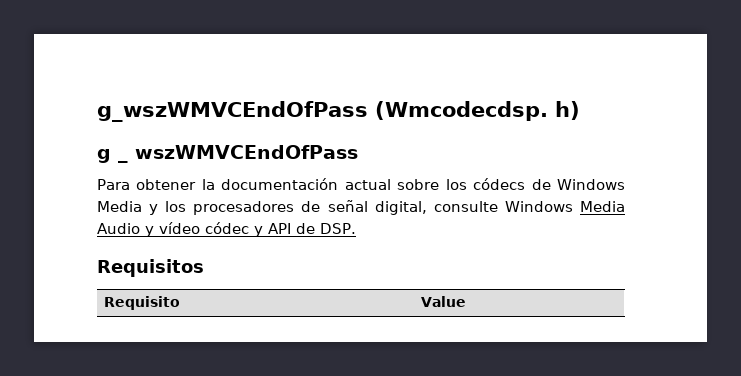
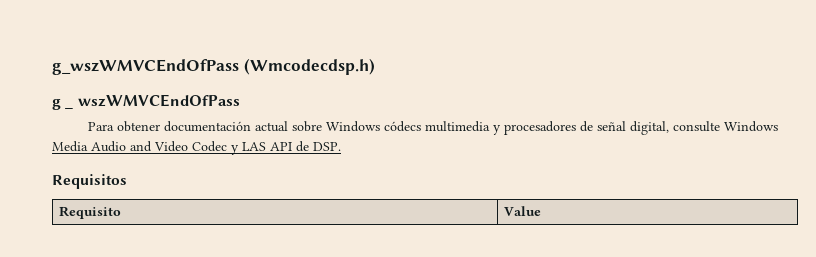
- g_wszWMVCEndOfPass (Wmcodecdsp. h)
+ g_wszWMVCEndOfPass (Wmcodecdsp.h)
- Para obtener la documentación actual sobre los códecs de Windows Media y los procesadores de señal digital, consulte Windows Media Audio y vídeo códec y API de DSP.
+ Para obtener documentación actual sobre Windows códecs multimedia y procesadores de señal digital, consulte Windows Media Audio and Video Codec y LAS API de DSP.

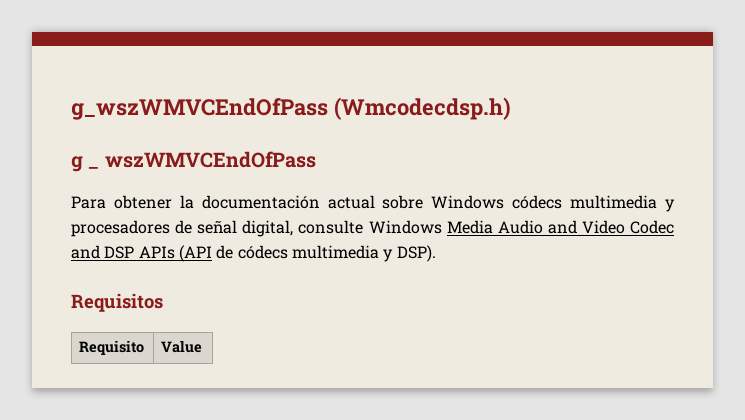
- Para obtener documentación actual sobre Windows códecs multimedia y procesadores de señal digital, consulte Windows Media Audio and Video Codec y LAS API de DSP.
+ Para obtener la documentación actual sobre Windows códecs multimedia y procesadores de señal digital, consulte Windows Media Audio and Video Codec and DSP APIs (API de códecs multimedia y DSP).

